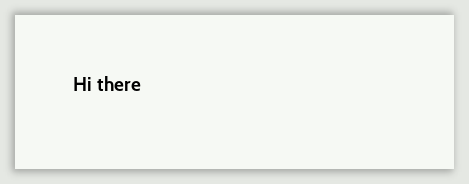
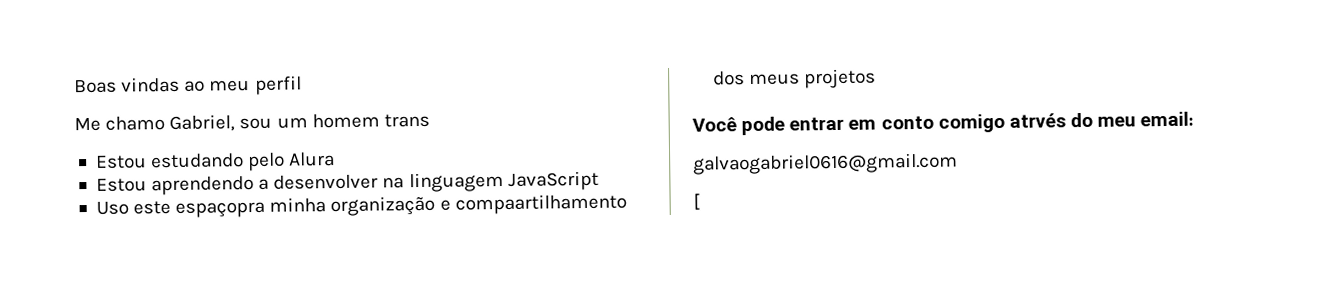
- Hi there
+ Boas vindas ao meu perfil
+ Me chamo Gabriel, sou um homem trans
+ Estou estudando pelo Alura
+ Estou aprendendo a desenvolver na linguagem JavaScript
+ Uso este espaçopra minha organização e compaartilhamento dos meus projetos
+ Você pode entrar em conto comigo atrvés do meu email:
+ galvaogabriel0616@gmail.com
+ [

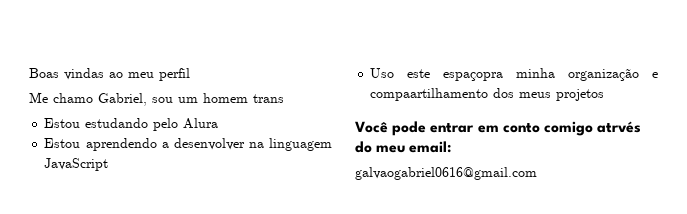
- [

